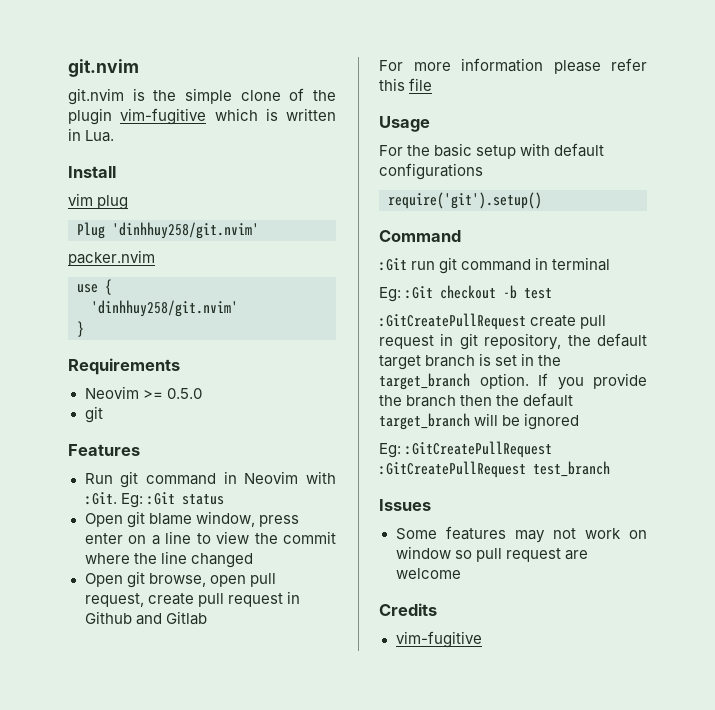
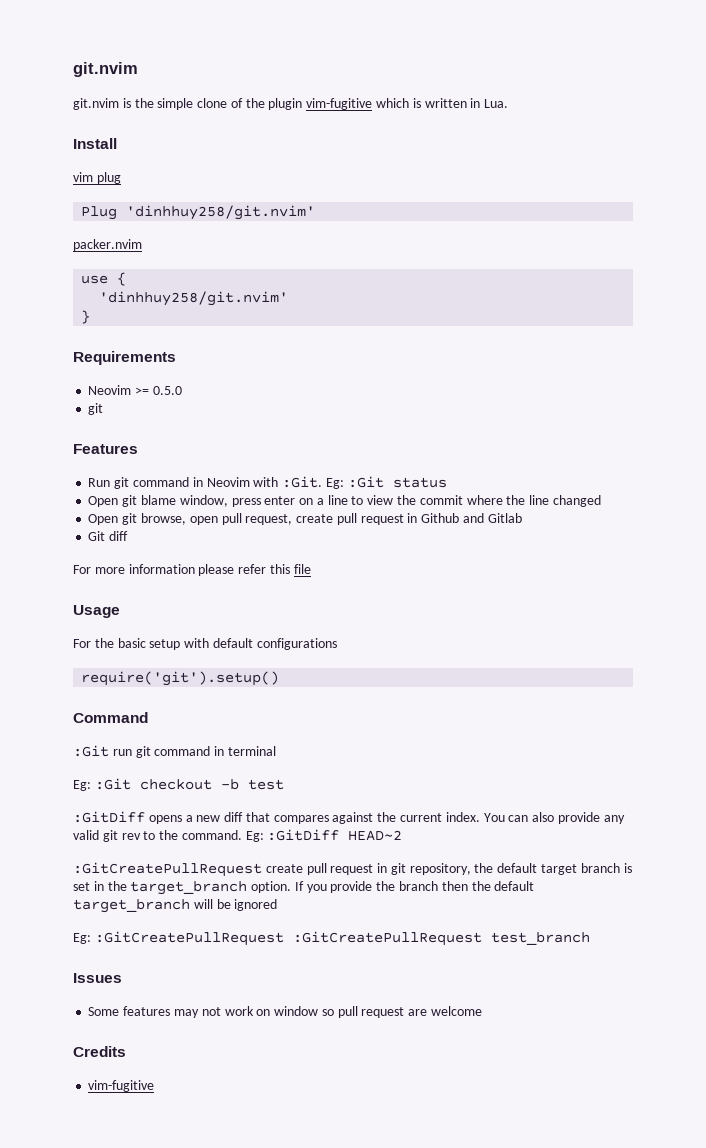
+ Git diff
+ :GitDiff opens a new diff that compares against the current index. You can also provide any valid git rev to the command. Eg: :GitDiff HEAD~2

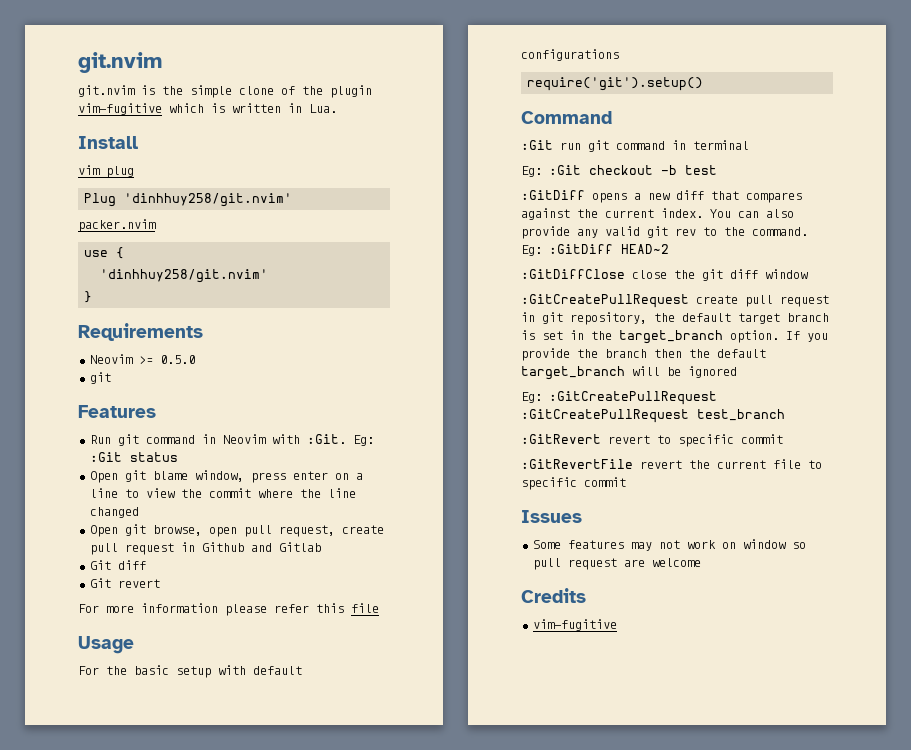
+ Git revert
+ :GitDiffClose close the git diff window
+ :GitRevert revert to specific commit
+ :GitRevertFile revert the current file to specific commit

